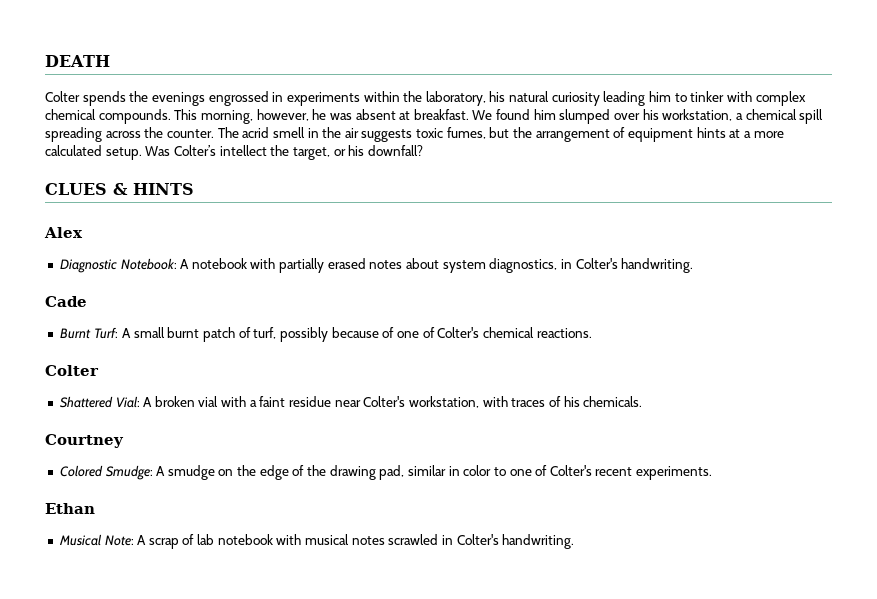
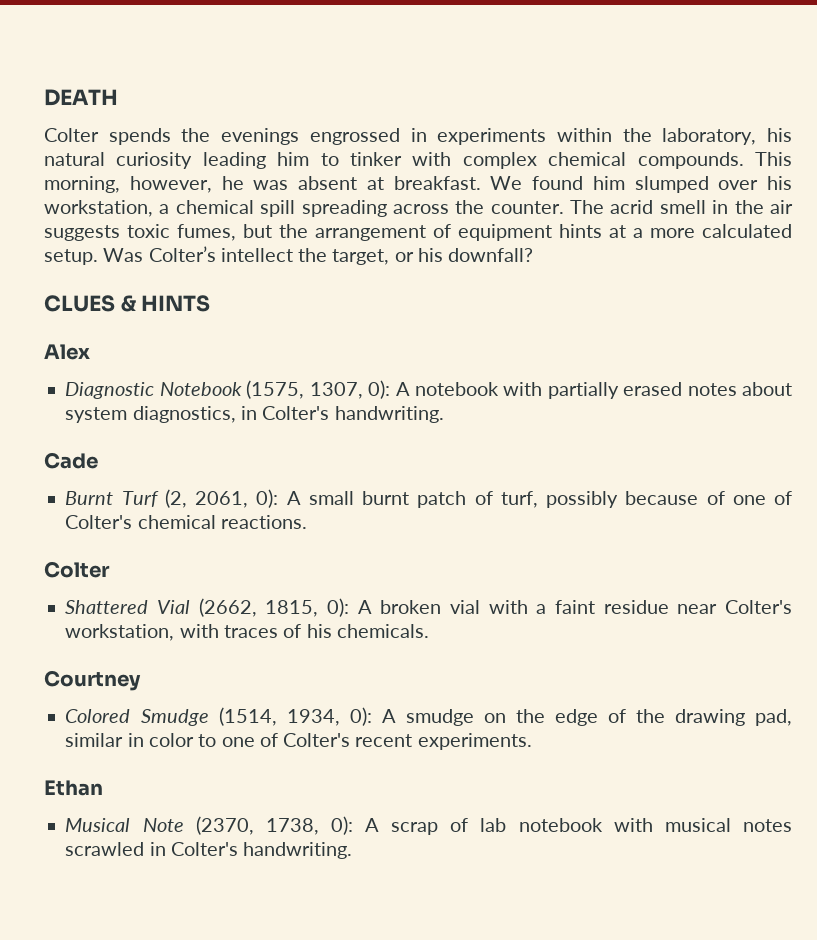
- Diagnostic Notebook: A notebook with partially erased notes about system diagnostics, in Colter's handwriting.
+ Diagnostic Notebook (1575, 1307, 0): A notebook with partially erased notes about system diagnostics, in Colter's handwriting.
- Burnt Turf: A small burnt patch of turf, possibly because of one of Colter's chemical reactions.
+ Burnt Turf (2, 2061, 0): A small burnt patch of turf, possibly because of one of Colter's chemical reactions.
- Shattered Vial: A broken vial with a faint residue near Colter's workstation, with traces of his chemicals.
+ Shattered Vial (2662, 1815, 0): A broken vial with a faint residue near Colter's workstation, with traces of his chemicals.
- Colored Smudge: A smudge on the edge of the drawing pad, similar in color to one of Colter's recent experiments.
+ Colored Smudge (1514, 1934, 0): A smudge on the edge of the drawing pad, similar in color to one of Colter's recent experiments.
- Musical Note: A scrap of lab notebook with musical notes scrawled in Colter's handwriting.
+ Musical Note (2370, 1738, 0): A scrap of lab notebook with musical notes scrawled in Colter's handwriting.

